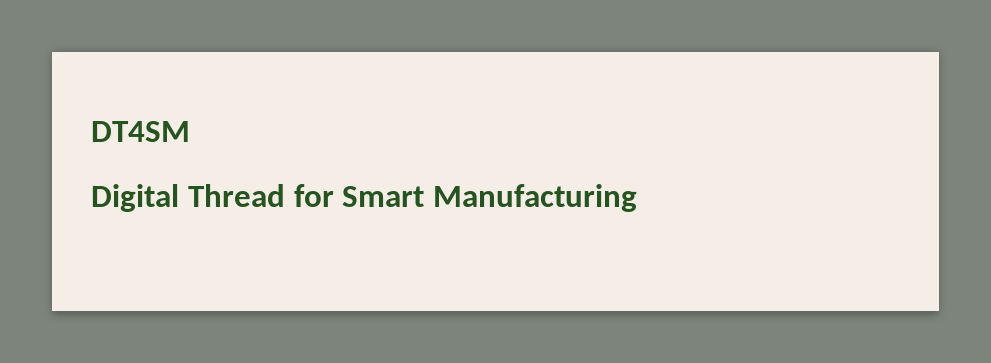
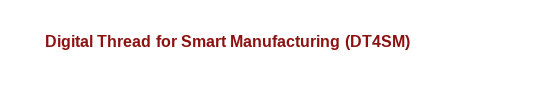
- DT4SM
- Digital Thread for Smart Manufacturing
+ Digital Thread for Smart Manufacturing (DT4SM)

